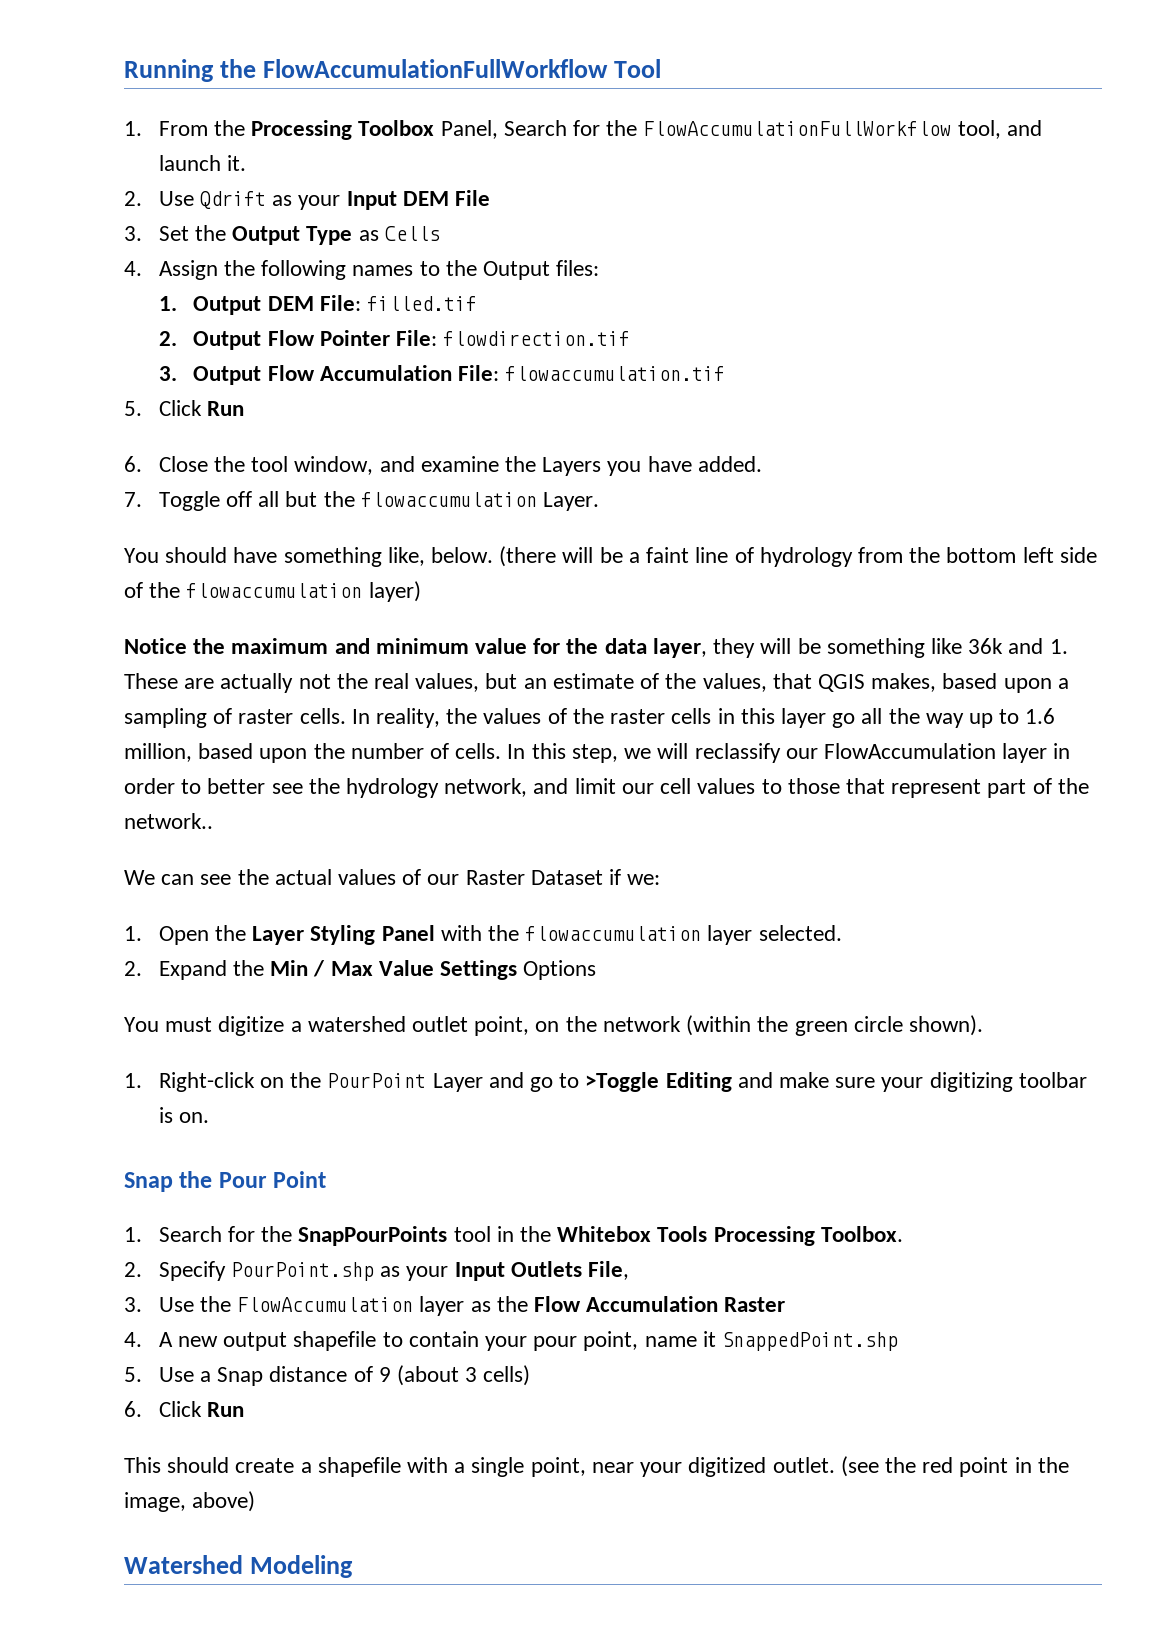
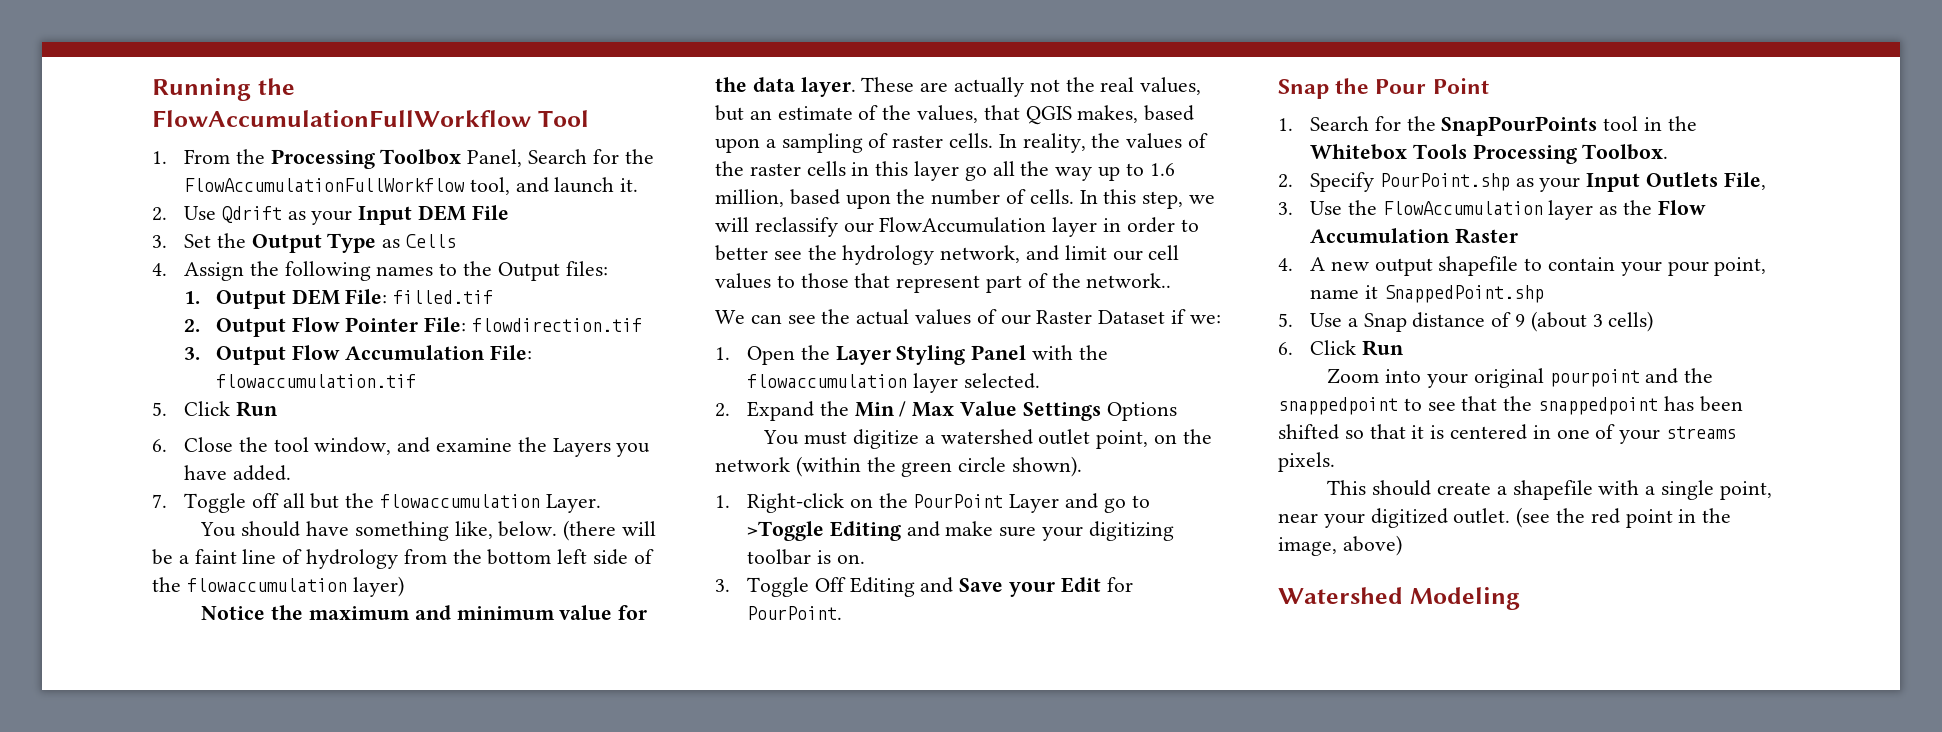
- Notice the maximum and minimum value for the data layer, they will be something like 36k and 1. These are actually not the real values, but an estimate of the values, that QGIS makes, based upon a sampling of raster cells.
+ Notice the maximum and minimum value for the data layer. These are actually not the real values, but an estimate of the values, that QGIS makes, based upon a sampling of raster cells.
+ 3. Toggle Off Editing and Save your Edit for PourPoint.
+ Zoom into your original pourpoint and the snappedpoint to see that the snappedpoint has been shifted so that it is centered in one of your streams pixels.

